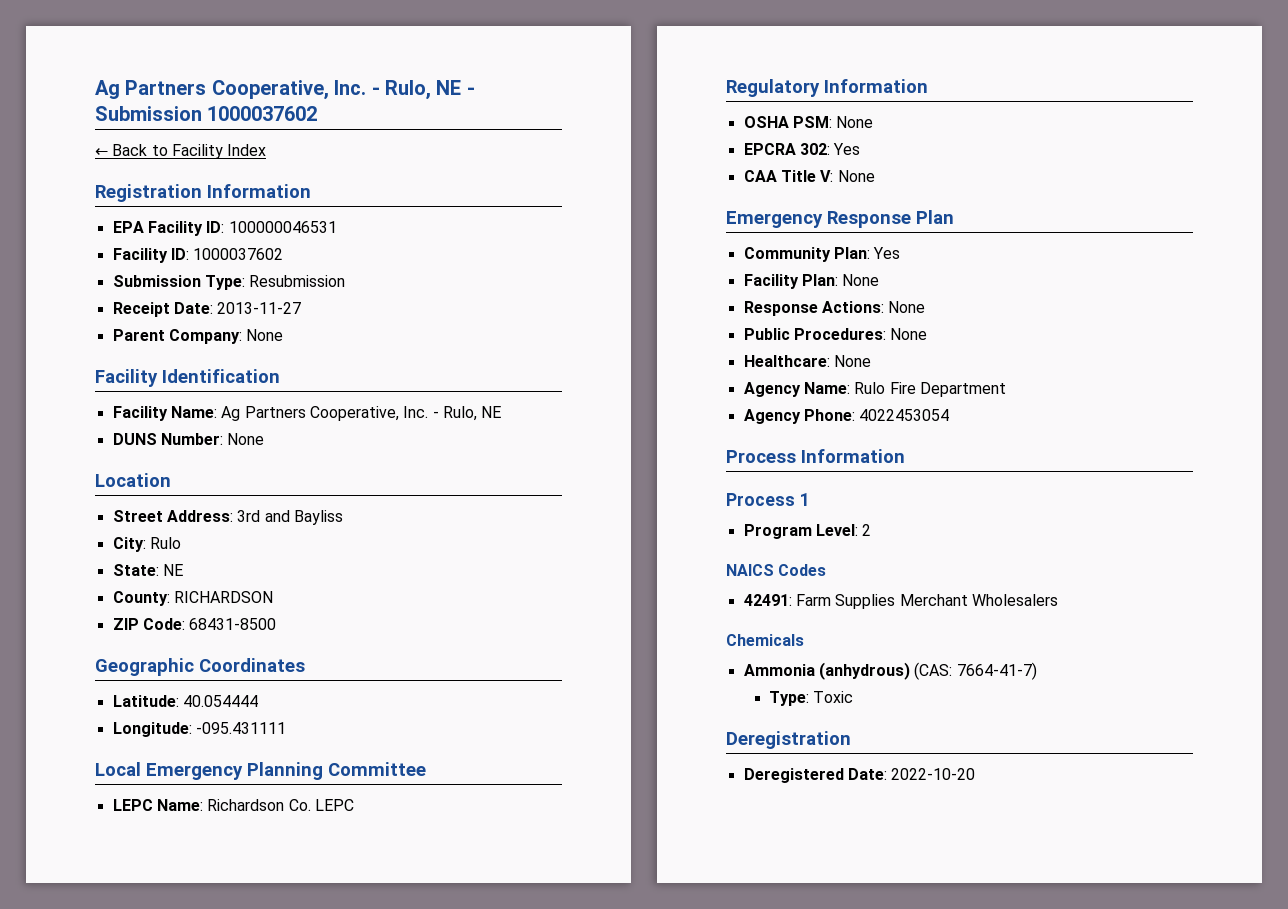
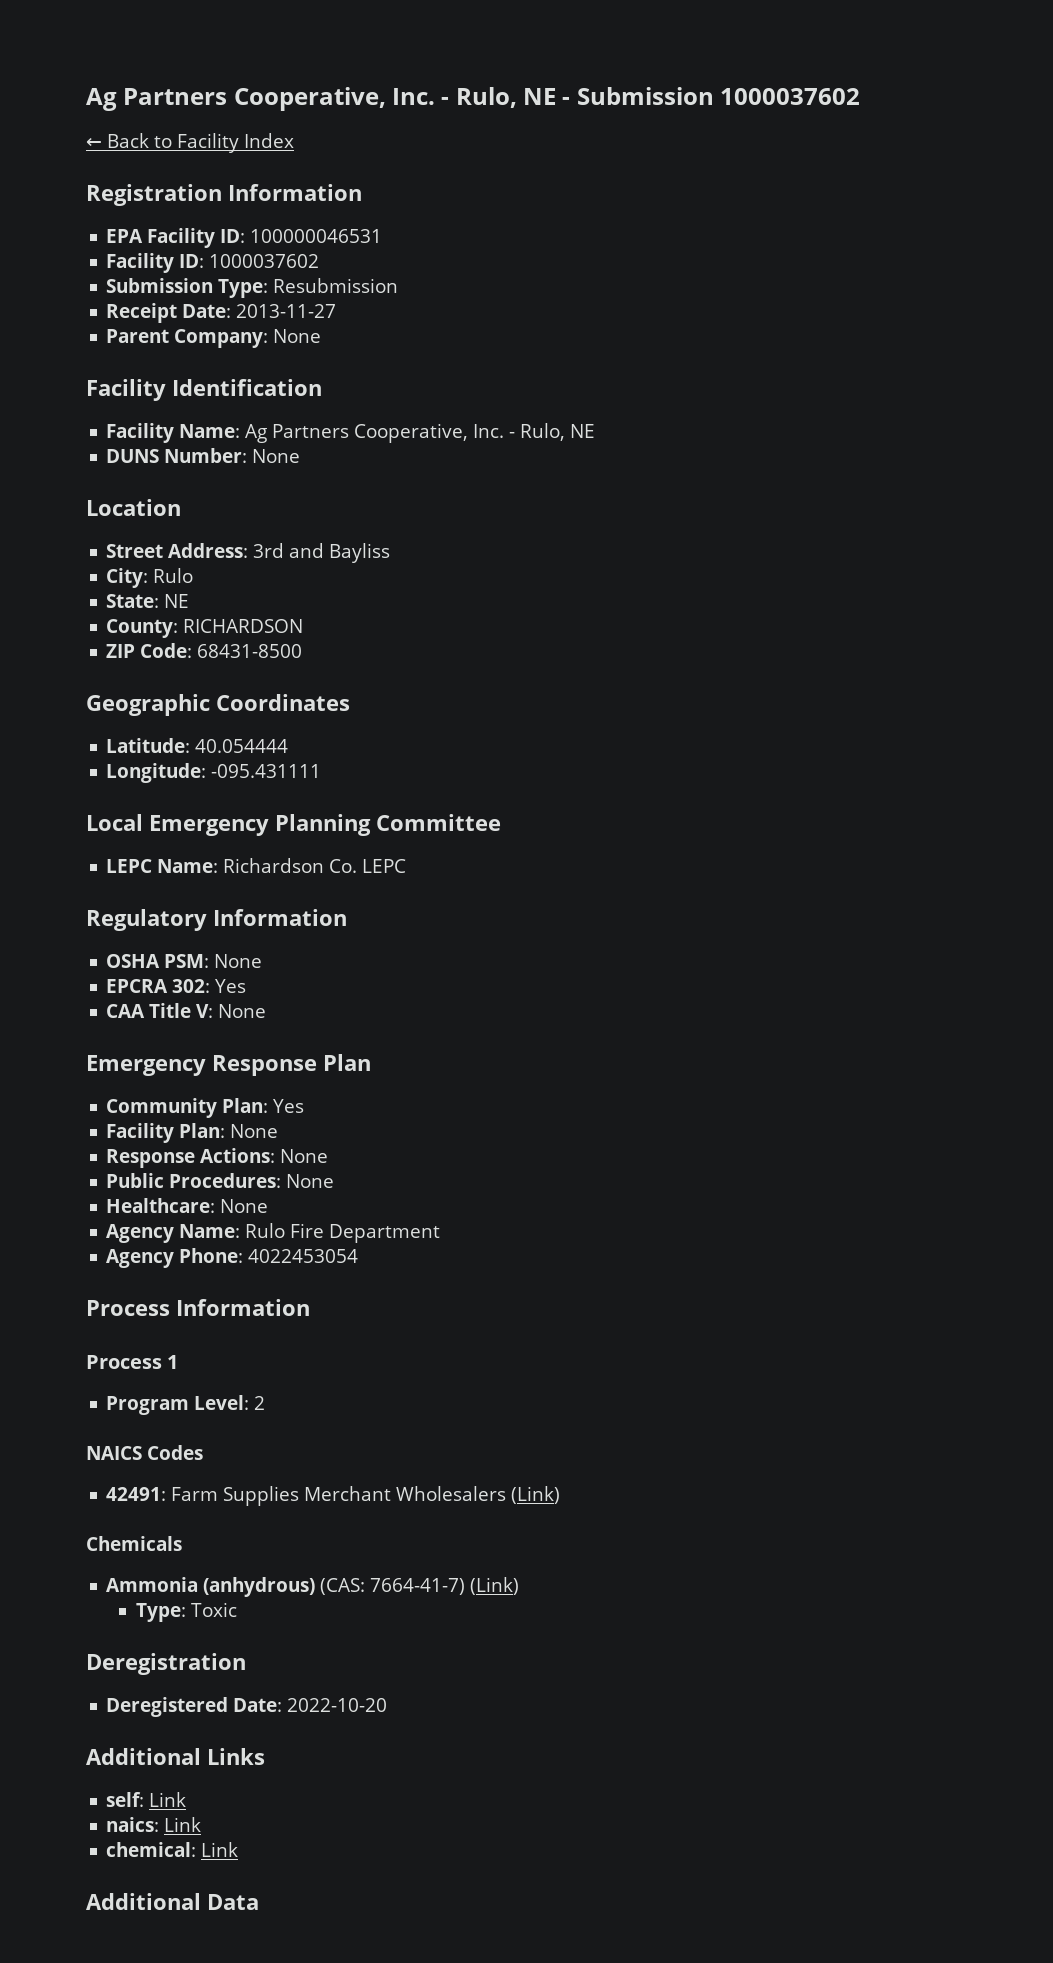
- 42491: Farm Supplies Merchant Wholesalers
+ 42491: Farm Supplies Merchant Wholesalers (Link)
- Ammonia (anhydrous) (CAS: 7664-41-7)
+ Ammonia (anhydrous) (CAS: 7664-41-7) (Link)
+ Additional Links
+ self: Link
+ naics: Link
+ chemical: Link
+ Additional Data

